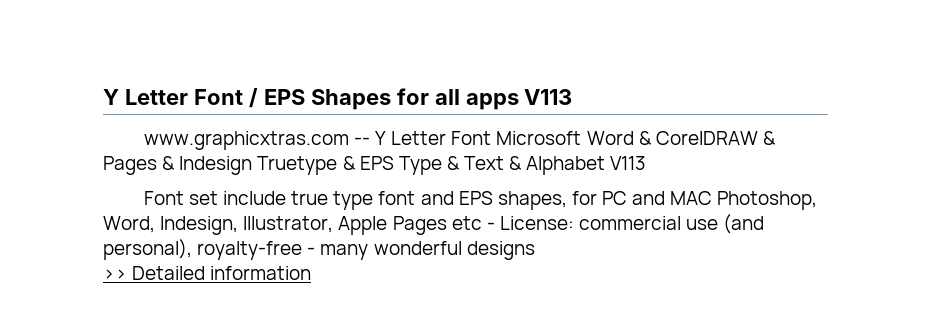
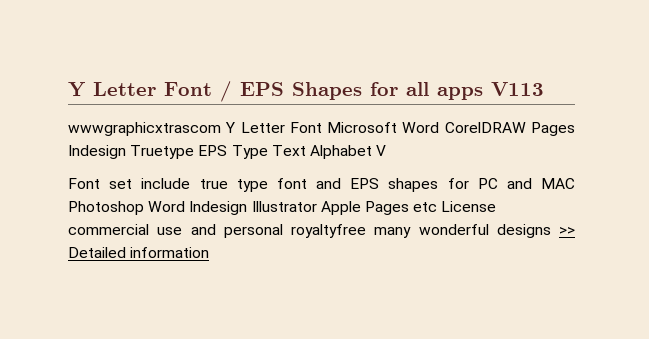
- www.graphicxtras.com -- Y Letter Font Microsoft Word & CorelDRAW & Pages & Indesign Truetype & EPS Type & Text & Alphabet V113
+ wwwgraphicxtrascom Y Letter Font Microsoft Word CorelDRAW Pages Indesign Truetype EPS Type Text Alphabet V
- Font set include true type font and EPS shapes, for PC and MAC Photoshop, Word, Indesign, Illustrator, Apple Pages etc - License: commercial use (and personal), royalty-free - many wonderful designs
- >> Detailed information
+ Font set include true type font and EPS shapes for PC and MAC Photoshop Word Indesign Illustrator Apple Pages etc License commercial use and personal royaltyfree many wonderful designs >> Detailed information

